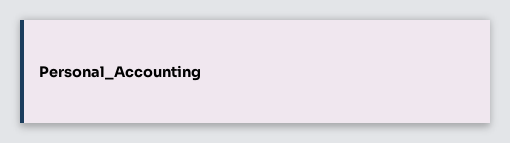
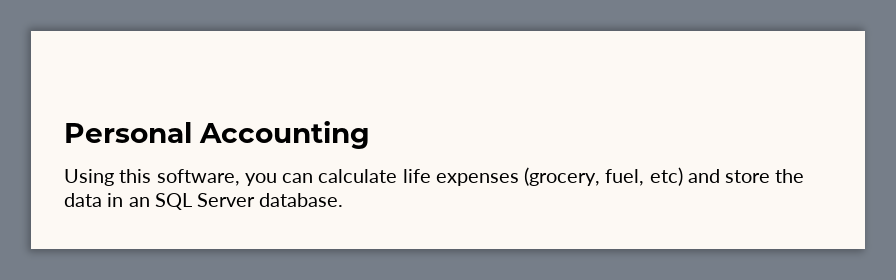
- Personal_Accounting
+ Personal Accounting
+ Using this software, you can calculate life expenses (grocery, fuel, etc) and store the data in an SQL Server database.

